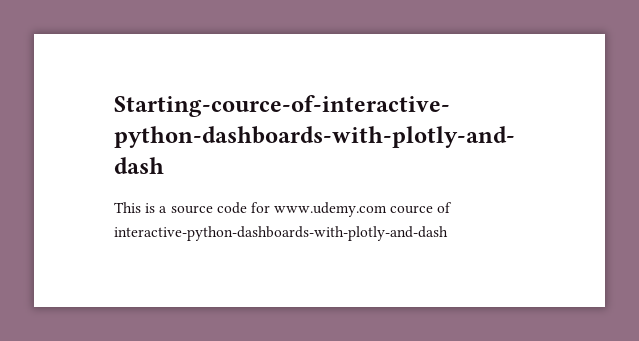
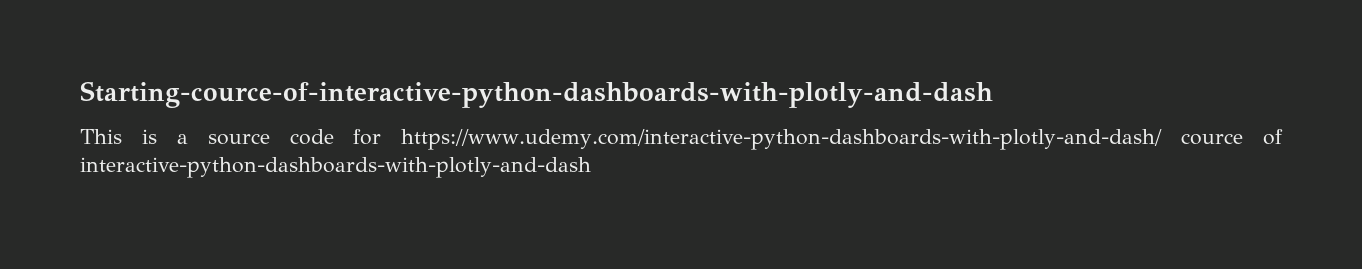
- This is a source code for www.udemy.com cource of interactive-python-dashboards-with-plotly-and-dash
+ This is a source code for https://www.udemy.com/interactive-python-dashboards-with-plotly-and-dash/ cource of interactive-python-dashboards-with-plotly-and-dash

